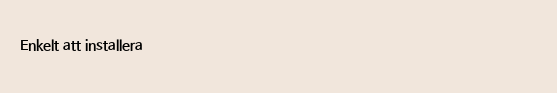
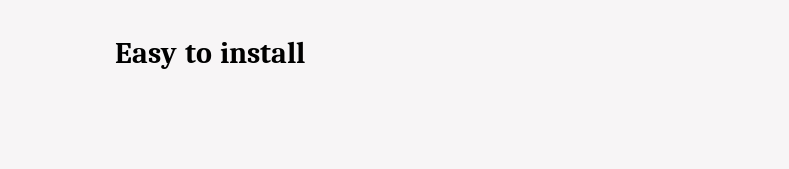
- Enkelt att installera
+ Easy to install

